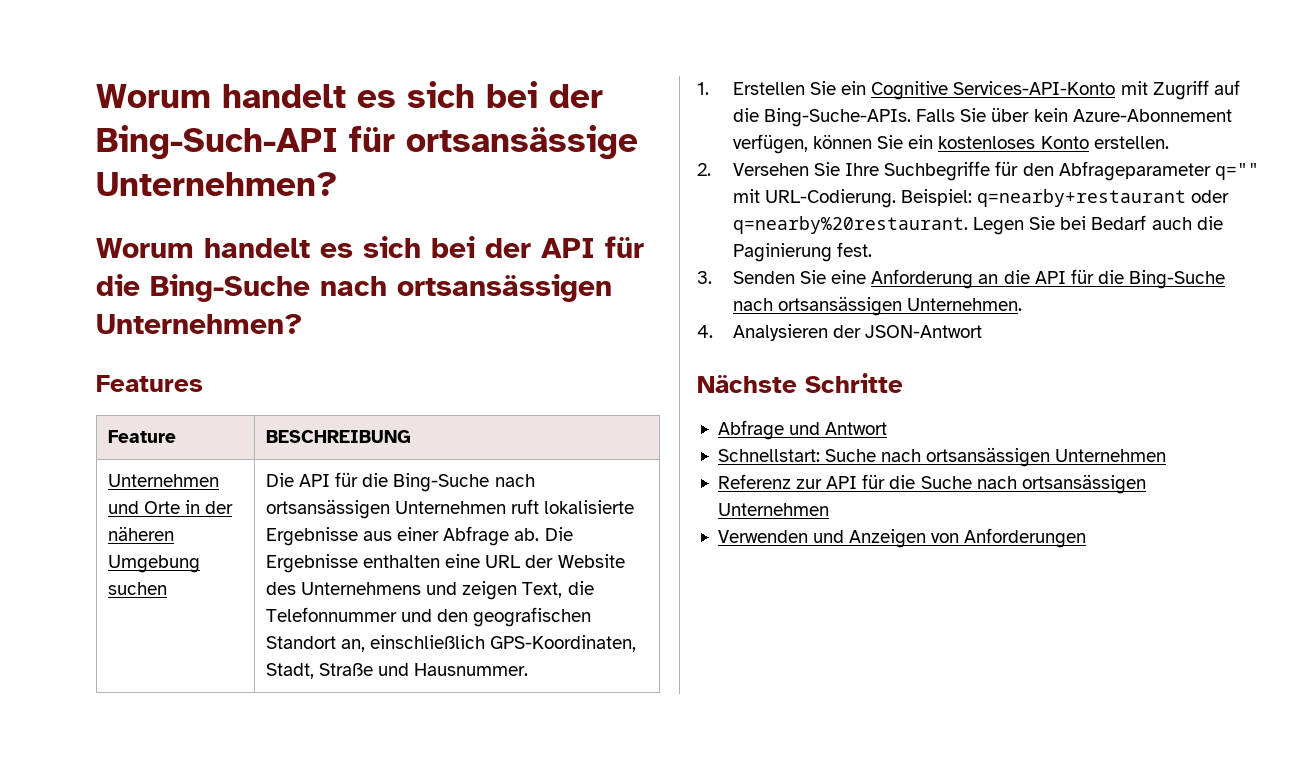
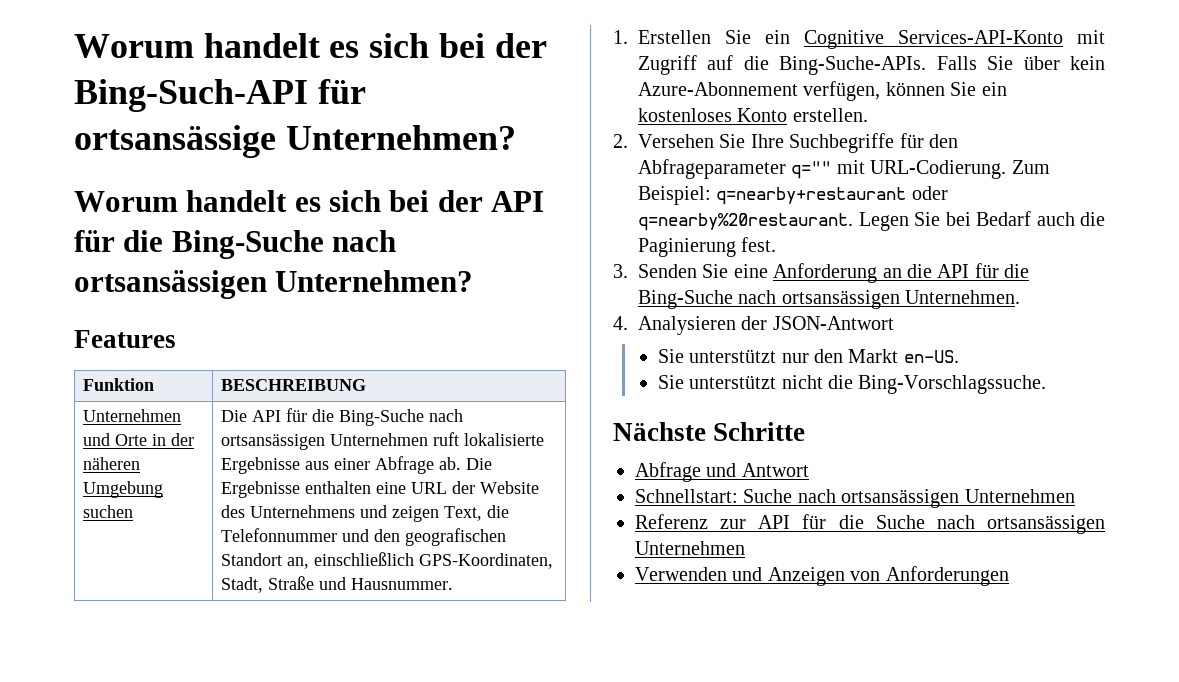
- Feature | BESCHREIBUNG
+ Funktion | BESCHREIBUNG
- Beispiel: q=nearby+restaurant oder q=nearby%20restaurant.
+ Zum Beispiel: q=nearby+restaurant oder q=nearby%20restaurant.
+ Sie unterstützt nur den Markt en-US.
+ Sie unterstützt nicht die Bing-Vorschlagssuche.

